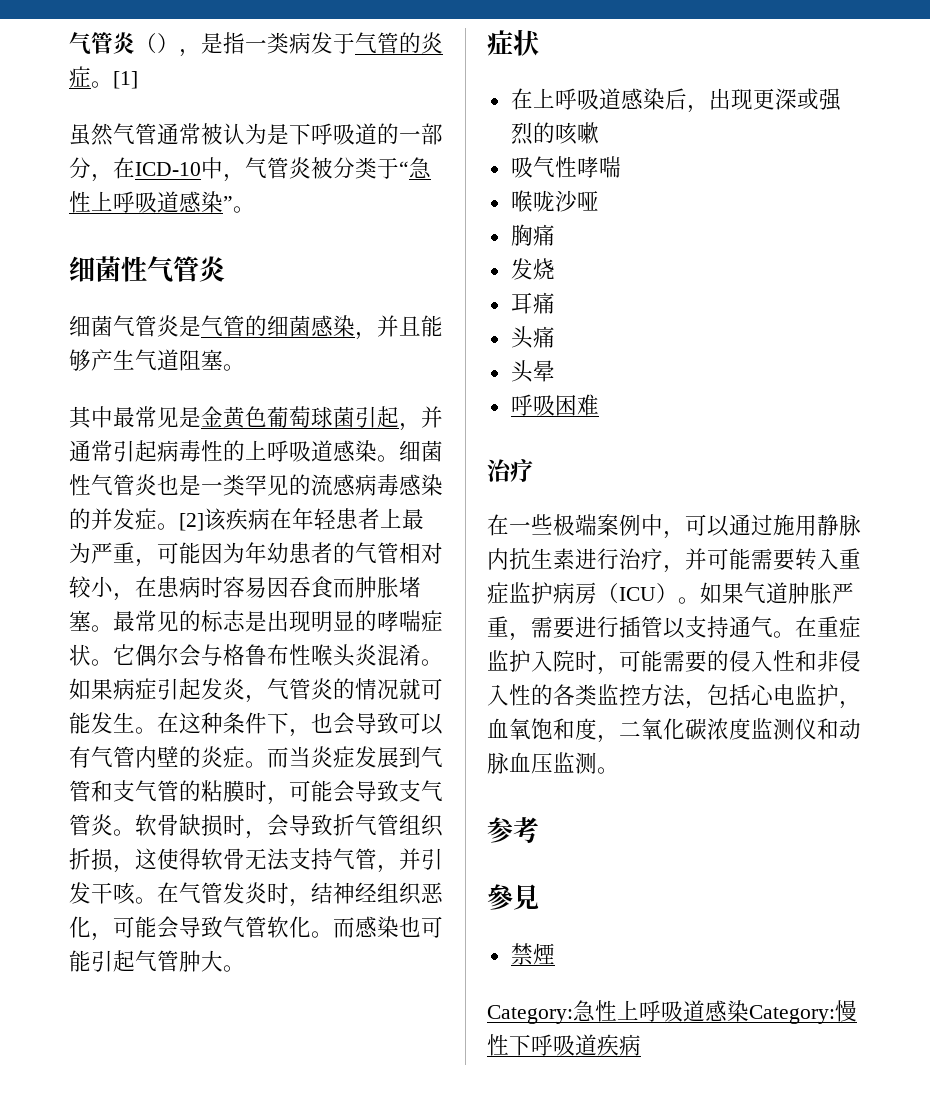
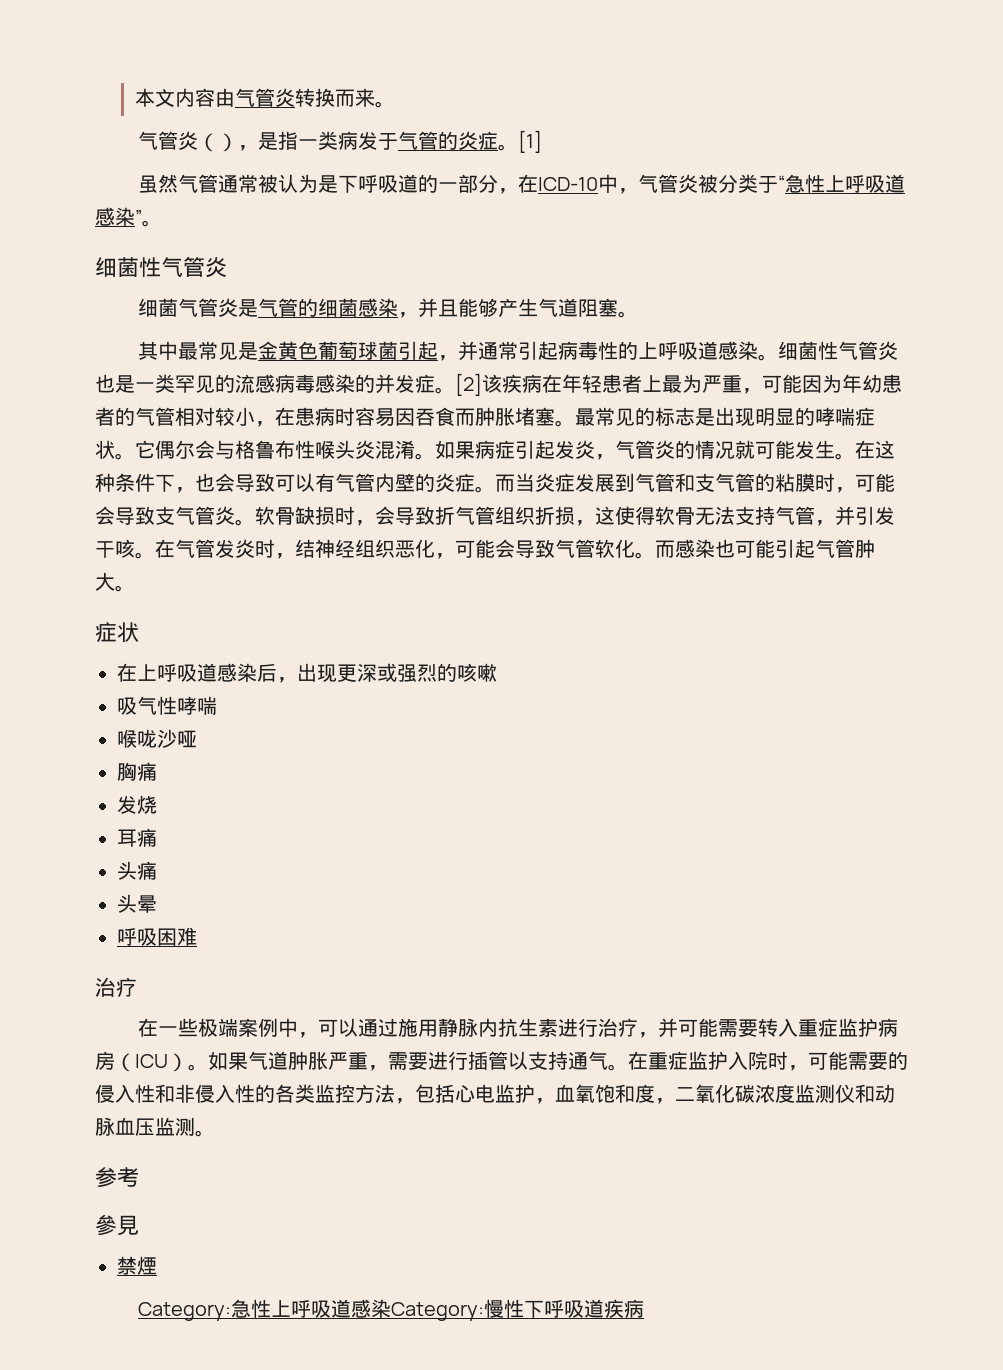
+ 本文内容由气管炎转换而来。

